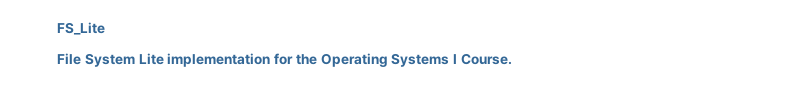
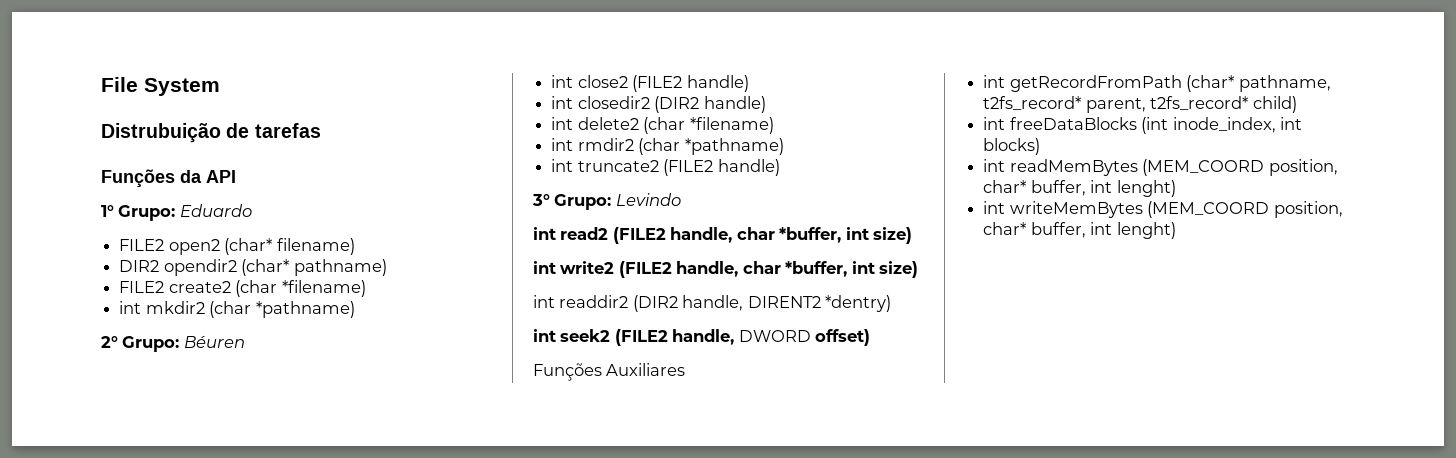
- FS_Lite
- File System Lite implementation for the Operating Systems I Course.
+ File System
+ Distrubuição de tarefas
+ Funções da API
+ 1° Grupo: Eduardo
+ FILE2 open2 (char* filename)
+ DIR2 opendir2 (char* pathname)
+ FILE2 create2 (char *filename)
+ int mkdir2 (char *pathname)
+ 2° Grupo: Béuren
+ int close2 (FILE2 handle)
+ int closedir2 (DIR2 handle)
+ int delete2 (char *filename)
+ int rmdir2 (char *pathname)
+ int truncate2 (FILE2 handle)
+ 3° Grupo: Levindo
+ int read2 (FILE2 handle, char *buffer, int size)
+ int write2 (FILE2 handle, char *buffer, int size)
+ int readdir2 (DIR2 handle, DIRENT2 *dentry)
+ int seek2 (FILE2 handle, DWORD offset)
+ Funções Auxiliares
+ int getRecordFromPath (char* pathname, t2fs_record* parent, t2fs_record* child)
+ int freeDataBlocks (int inode_index, int blocks)
+ int readMemBytes (MEM_COORD position, char* buffer, int lenght)
+ int writeMemBytes (MEM_COORD position, char* buffer, int lenght)

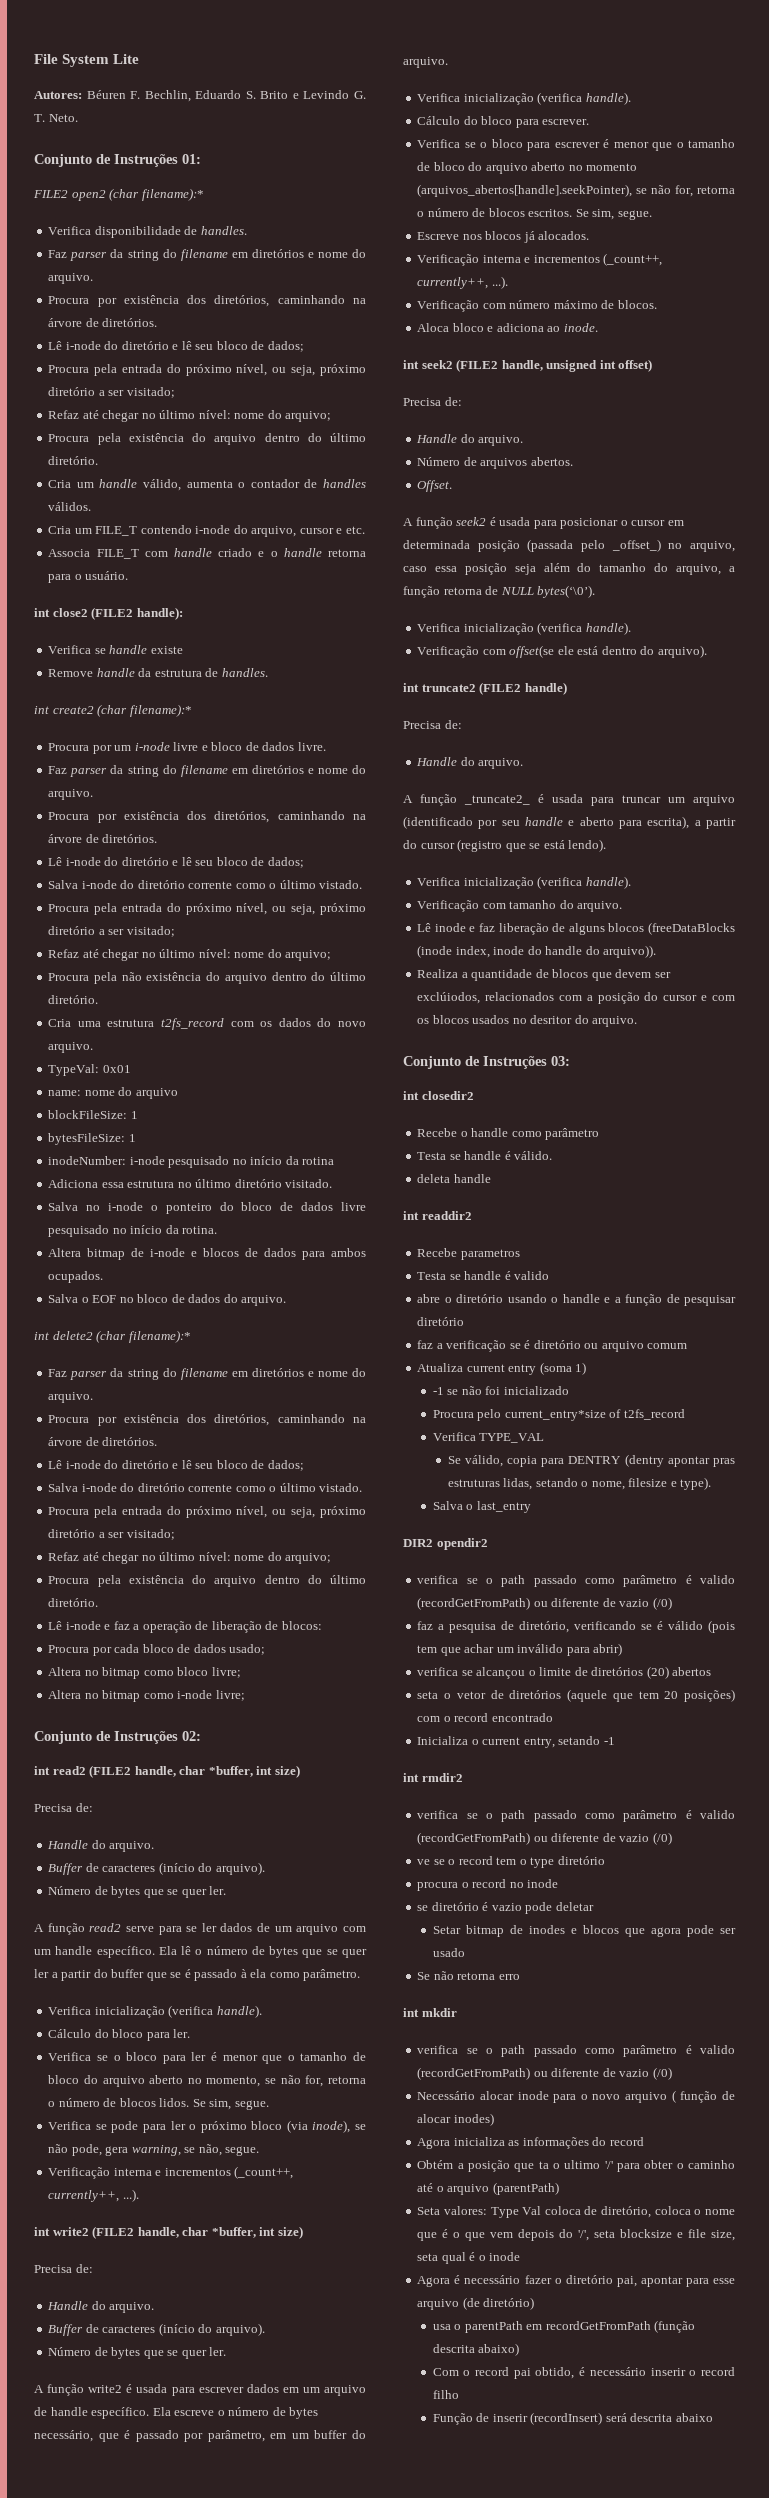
- File System
- Distrubuição de tarefas
- Funções da API
- 1° Grupo: Eduardo
- FILE2 open2 (char* filename)
- DIR2 opendir2 (char* pathname)
- FILE2 create2 (char *filename)
- int mkdir2 (char *pathname)
- 2° Grupo: Béuren
- int close2 (FILE2 handle)
- int closedir2 (DIR2 handle)
- int delete2 (char *filename)
- int rmdir2 (char *pathname)
- int truncate2 (FILE2 handle)
- 3° Grupo: Levindo
+ File System Lite
+ Autores: Béuren F. Bechlin, Eduardo S. Brito e Levindo G. T. Neto.
+ Conjunto de Instruções 01:
+ FILE2 open2 (char filename):*
+ Verifica disponibilidade de handles.
+ Faz parser da string do filename em diretórios e nome do arquivo.
+ Procura por existência dos diretórios, caminhando na árvore de diretórios.
+ Lê i-node do diretório e lê seu bloco de dados;
+ Procura pela entrada do próximo nível, ou seja, próximo diretório a ser visitado;
+ Refaz até chegar no último nível: nome do arquivo;
+ Procura pela existência do arquivo dentro do último diretório.
+ Cria um handle válido, aumenta o contador de handles válidos.
+ Cria um FILE_T contendo i-node do arquivo, cursor e etc.
+ Associa FILE_T com handle criado e o handle retorna para o usuário.
+ int close2 (FILE2 handle):
+ Verifica se handle existe
+ Remove handle da estrutura de handles.
+ int create2 (char filename):*
+ Procura por um i-node livre e bloco de dados livre.
+ Faz parser da string do filename em diretórios e nome do arquivo.
+ Procura por existência dos diretórios, caminhando na árvore de diretórios.
+ Lê i-node do diretório e lê seu bloco de dados;
+ Salva i-node do diretório corrente como o último vistado.
+ Procura pela entrada do próximo nível, ou seja, próximo diretório a ser visitado;
+ Refaz até chegar no último nível: nome do arquivo;
+ Procura pela não existência do arquivo dentro do último diretório.
+ Cria uma estrutura t2fs_record com os dados do novo arquivo.
+ TypeVal: 0x01
+ name: nome do arquivo
+ blockFileSize: 1
+ bytesFileSize: 1
+ inodeNumber: i-node pesquisado no início da rotina
+ Adiciona essa estrutura no último diretório visitado.
+ Salva no i-node o ponteiro do bloco de dados livre pesquisado no início da rotina.
+ Altera bitmap de i-node e blocos de dados para ambos ocupados.
+ Salva o EOF no bloco de dados do arquivo.
+ int delete2 (char filename):*
+ Faz parser da string do filename em diretórios e nome do arquivo.
+ Procura por existência dos diretórios, caminhando na árvore de diretórios.
+ Lê i-node do diretório e lê seu bloco de dados;
+ Salva i-node do diretório corrente como o último vistado.
+ Procura pela entrada do próximo nível, ou seja, próximo diretório a ser visitado;
+ Refaz até chegar no último nível: nome do arquivo;
+ Procura pela existência do arquivo dentro do último diretório.
+ Lê i-node e faz a operação de liberação de blocos:
+ Procura por cada bloco de dados usado;
+ Altera no bitmap como bloco livre;
+ Altera no bitmap como i-node livre;
+ Conjunto de Instruções 02:
  int read2 (FILE2 handle, char *buffer, int size)
+ Precisa de:
+ Handle do arquivo.
+ Buffer de caracteres (início do arquivo).
+ Número de bytes que se quer ler.
+ A função read2 serve para se ler dados de um arquivo com um handle específico. Ela lê o número de bytes que se quer ler a partir do buffer que se é passado à ela como parâmetro.
+ Verifica inicialização (verifica handle).
+ Cálculo do bloco para ler.
+ Verifica se o bloco para ler é menor que o tamanho de bloco do arquivo aberto no momento, se não for, retorna o número de blocos lidos. Se sim, segue.
+ Verifica se pode para ler o próximo bloco (via inode), se não pode, gera warning, se não, segue.
+ Verificação interna e incrementos (_count++, currently++, ...).
  int write2 (FILE2 handle, char *buffer, int size)
- int readdir2 (DIR2 handle, DIRENT2 *dentry)
+ Precisa de:
+ Handle do arquivo.
+ Buffer de caracteres (início do arquivo).
+ Número de bytes que se quer ler.
+ A função write2 é usada para escrever dados em um arquivo de handle específico. Ela escreve o número de bytes necessário, que é passado por parâmetro, em um buffer do arquivo.
+ Verifica inicialização (verifica handle).
+ Cálculo do bloco para escrever.
+ Verifica se o bloco para escrever é menor que o tamanho de bloco do arquivo aberto no momento (arquivos_abertos[handle].seekPointer), se não for, retorna o número de blocos escritos. Se sim, segue.
+ Escreve nos blocos já alocados.
+ Verificação interna e incrementos (_count++, currently++, ...).
+ Verificação com número máximo de blocos.
+ Aloca bloco e adiciona ao inode.
- int seek2 (FILE2 handle, DWORD offset)
- Funções Auxiliares
- int getRecordFromPath (char* pathname, t2fs_record* parent, t2fs_record* child)
- int freeDataBlocks (int inode_index, int blocks)
- int readMemBytes (MEM_COORD position, char* buffer, int lenght)
- int writeMemBytes (MEM_COORD position, char* buffer, int lenght)
+ int seek2 (FILE2 handle, unsigned int offset)
+ Precisa de:
+ Handle do arquivo.
+ Número de arquivos abertos.
+ Offset.
+ A função seek2 é usada para posicionar o cursor em determinada posição (passada pelo _offset_) no arquivo, caso essa posição seja além do tamanho do arquivo, a função retorna de NULL bytes(‘\0’).
+ Verifica inicialização (verifica handle).
+ Verificação com offset(se ele está dentro do arquivo).
+ int truncate2 (FILE2 handle)
+ Precisa de:
+ Handle do arquivo.
+ A função _truncate2_ é usada para truncar um arquivo (identificado por seu handle e aberto para escrita), a partir do cursor (registro que se está lendo).
+ Verifica inicialização (verifica handle).
+ Verificação com tamanho do arquivo.
+ Lê inode e faz liberação de alguns blocos (freeDataBlocks (inode index, inode do handle do arquivo)).
+ Realiza a quantidade de blocos que devem ser exclúiodos, relacionados com a posição do cursor e com os blocos usados no desritor do arquivo.
+ Conjunto de Instruções 03:
+ int closedir2
+ Recebe o handle como parâmetro
+ Testa se handle é válido.
+ deleta handle
+ int readdir2
+ Recebe parametros
+ Testa se handle é valido
+ abre o diretório usando o handle e a função de pesquisar diretório
+ faz a verificação se é diretório ou arquivo comum
+ Atualiza current entry (soma 1)
+ -1 se não foi inicializado
+ Procura pelo current_entry*size of t2fs_record
+ Verifica TYPE_VAL
+ Se válido, copia para DENTRY (dentry apontar pras estruturas lidas, setando o nome, filesize e type).
+ Salva o last_entry
+ DIR2 opendir2
+ verifica se o path passado como parâmetro é valido (recordGetFromPath) ou diferente de vazio (/0)
+ faz a pesquisa de diretório, verificando se é válido (pois tem que achar um inválido para abrir)
+ verifica se alcançou o limite de diretórios (20) abertos
+ seta o vetor de diretórios (aquele que tem 20 posições) com o record encontrado
+ Inicializa o current entry, setando -1
+ int rmdir2
+ verifica se o path passado como parâmetro é valido (recordGetFromPath) ou diferente de vazio (/0)
+ ve se o record tem o type diretório
+ procura o record no inode
+ se diretório é vazio pode deletar
+ Setar bitmap de inodes e blocos que agora pode ser usado
+ Se não retorna erro
+ int mkdir
+ verifica se o path passado como parâmetro é valido (recordGetFromPath) ou diferente de vazio (/0)
+ Necessário alocar inode para o novo arquivo ( função de alocar inodes)
+ Agora inicializa as informações do record
+ Obtém a posição que ta o ultimo '/' para obter o caminho até o arquivo (parentPath)
+ Seta valores: Type Val coloca de diretório, coloca o nome que é o que vem depois do '/', seta blocksize e file size, seta qual é o inode
+ Agora é necessário fazer o diretório pai, apontar para esse arquivo (de diretório)
+ usa o parentPath em recordGetFromPath (função descrita abaixo)
+ Com o record pai obtido, é necessário inserir o record filho
+ Função de inserir (recordInsert) será descrita abaixo

